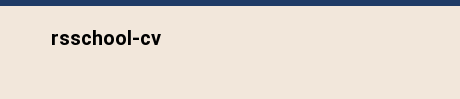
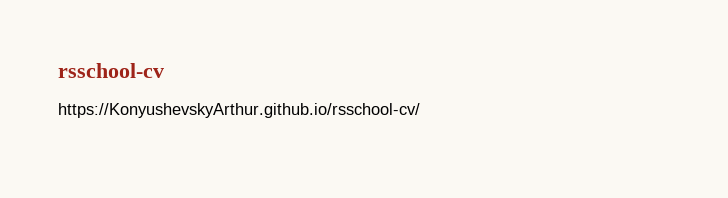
+ https://KonyushevskyArthur.github.io/rsschool-cv/

